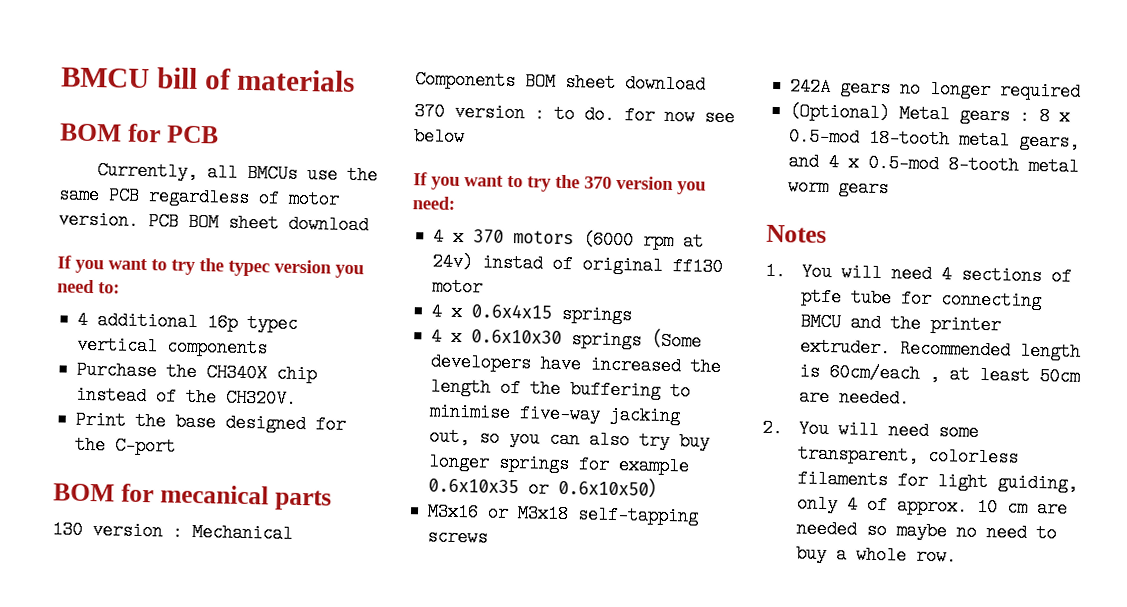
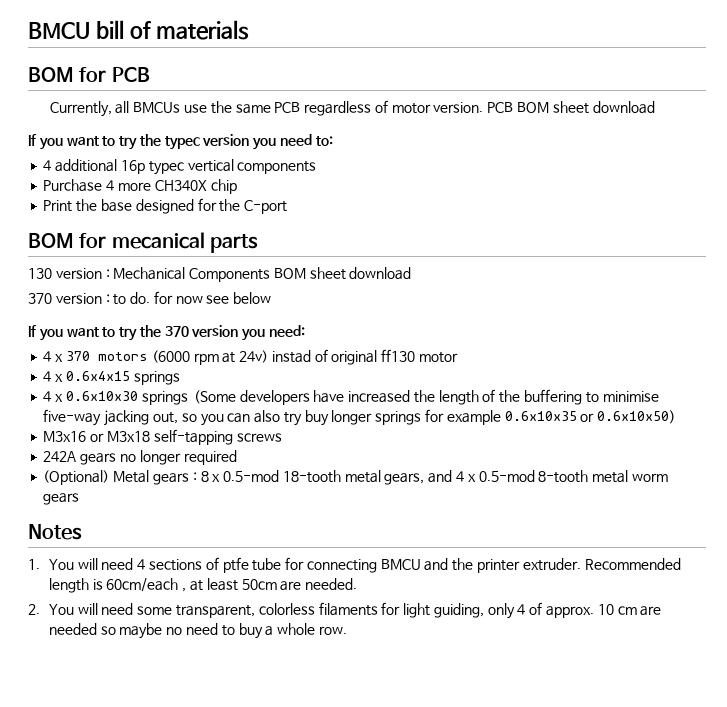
- Purchase the CH340X chip instead of the CH320V.
+ Purchase 4 more CH340X chip

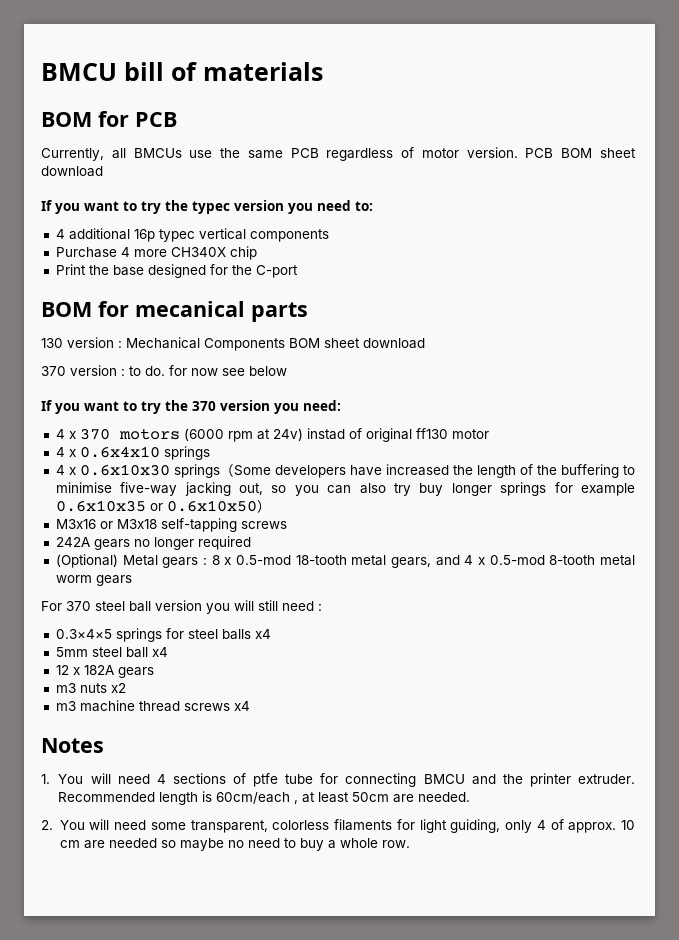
- 4 x 0.6x4x15 springs
+ 4 x 0.6x4x10 springs
+ For 370 steel ball version you will still need :
+ 0.3×4×5 springs for steel balls x4
+ 5mm steel ball x4
+ 12 x 182A gears
+ m3 nuts x2
+ m3 machine thread screws x4

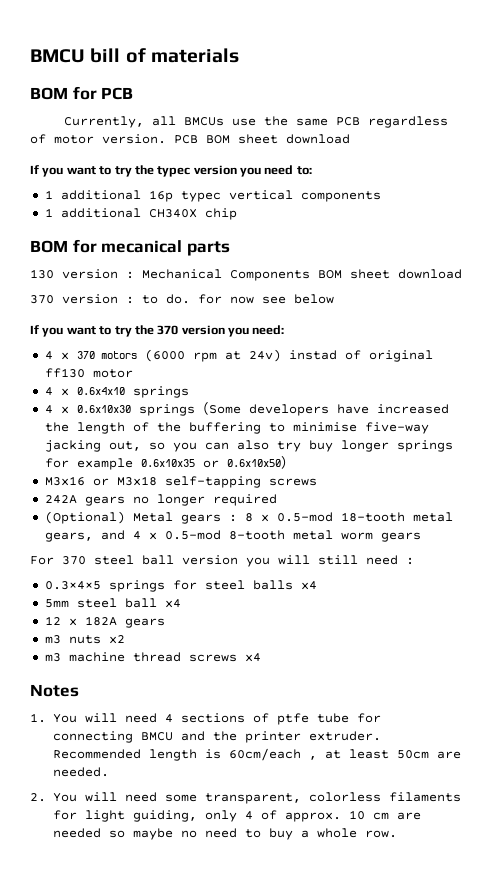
- 4 additional 16p typec vertical components
+ 1 additional 16p typec vertical components
- Purchase 4 more CH340X chip
+ 1 additional CH340X chip
- Print the base designed for the C-port

